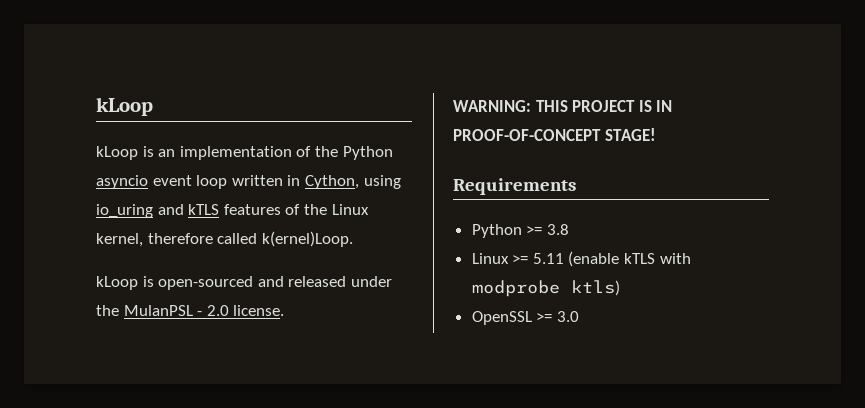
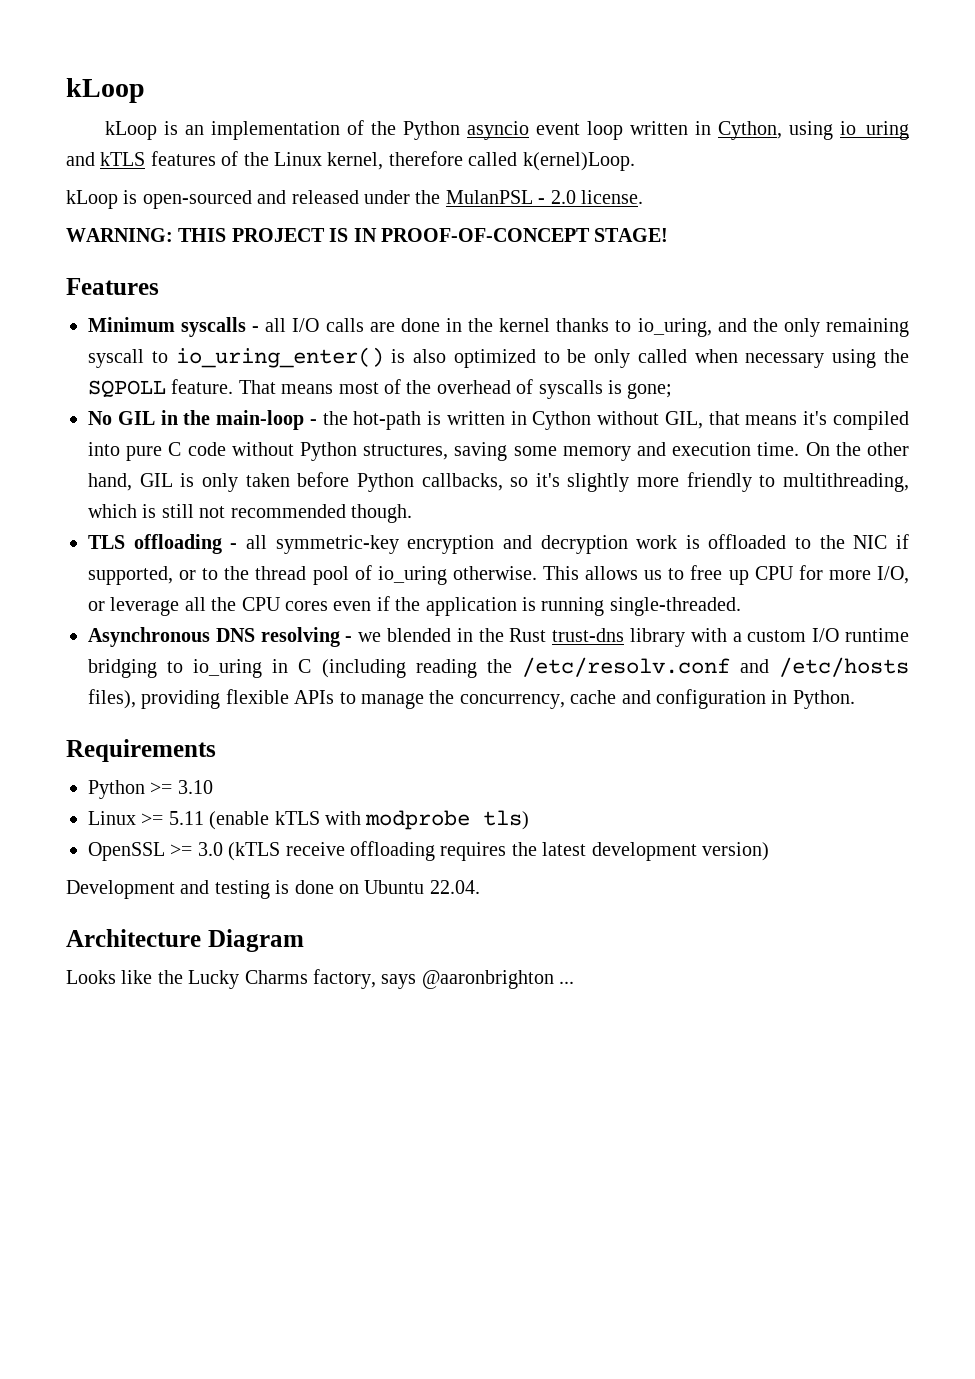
+ Features
+ Minimum syscalls - all I/O calls are done in the kernel thanks to io_uring, and the only remaining syscall to io_uring_enter() is also optimized to be only called when necessary using the SQPOLL feature. That means most of the overhead of syscalls is gone;
+ No GIL in the main-loop - the hot-path is written in Cython without GIL, that means it's compiled into pure C code without Python structures, saving some memory and execution time. On the other hand, GIL is only taken before Python callbacks, so it's slightly more friendly to multithreading, which is still not recommended though.
+ TLS offloading - all symmetric-key encryption and decryption work is offloaded to the NIC if supported, or to the thread pool of io_uring otherwise. This allows us to free up CPU for more I/O, or leverage all the CPU cores even if the application is running single-threaded.
+ Asynchronous DNS resolving - we blended in the Rust trust-dns library with a custom I/O runtime bridging to io_uring in C (including reading the /etc/resolv.conf and /etc/hosts files), providing flexible APIs to manage the concurrency, cache and configuration in Python.
- Python >= 3.8
+ Python >= 3.10
- Linux >= 5.11 (enable kTLS with modprobe ktls)
+ Linux >= 5.11 (enable kTLS with modprobe tls)
- OpenSSL >= 3.0
+ OpenSSL >= 3.0 (kTLS receive offloading requires the latest development version)
+ Development and testing is done on Ubuntu 22.04.
+ Architecture Diagram
+ Looks like the Lucky Charms factory, says @aaronbrighton ...

